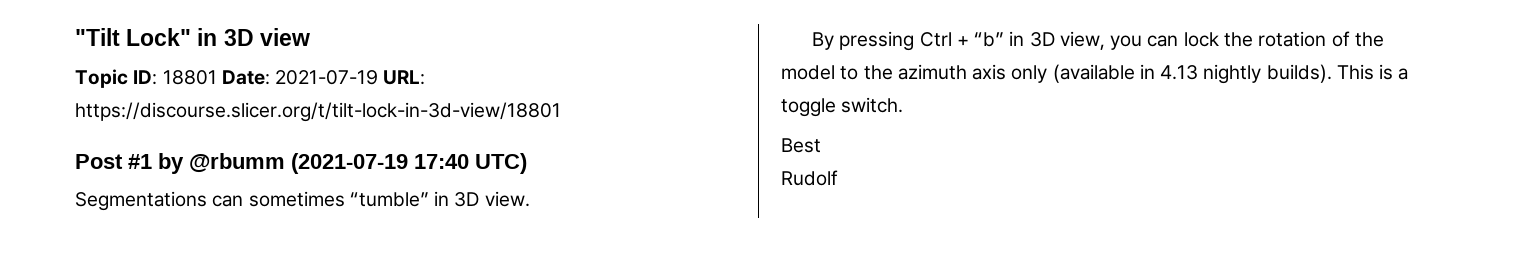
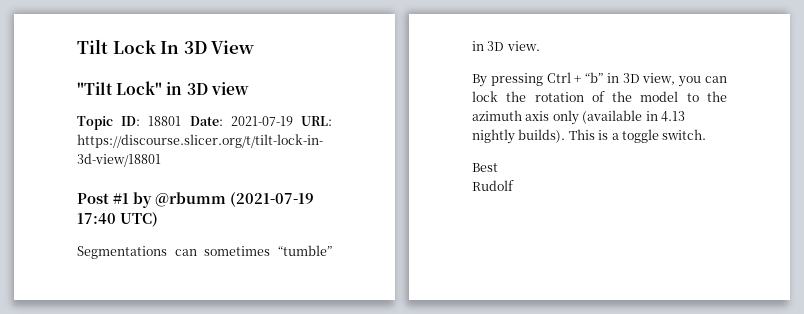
+ Tilt Lock In 3D View

